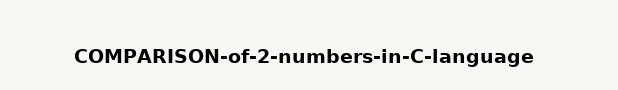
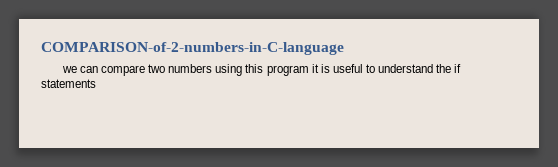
+ we can compare two numbers using this program it is useful to understand the if statements

